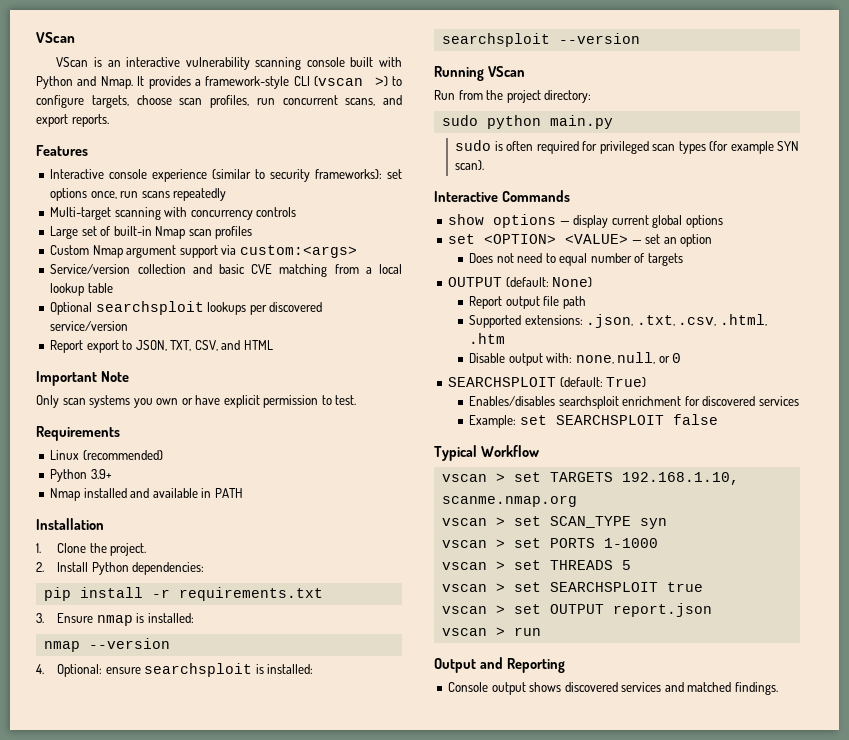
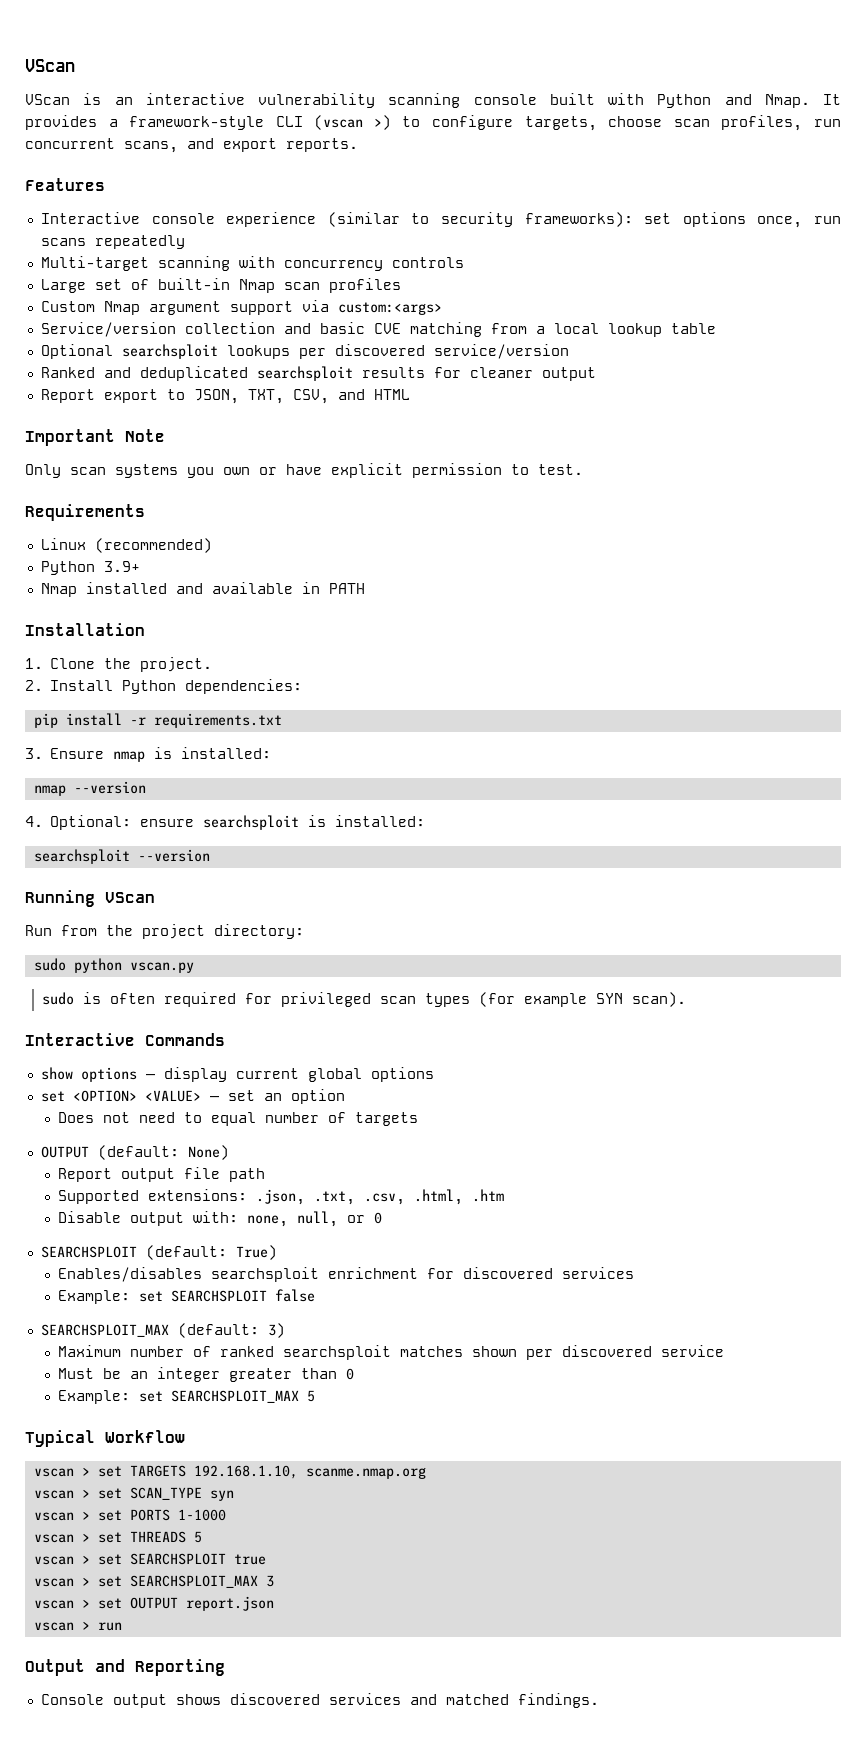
+ Ranked and deduplicated searchsploit results for cleaner output
- sudo python main.py
+ sudo python vscan.py
+ SEARCHSPLOIT_MAX (default: 3)
+ Maximum number of ranked searchsploit matches shown per discovered service
+ Must be an integer greater than 0
+ Example: set SEARCHSPLOIT_MAX 5
+ vscan > set SEARCHSPLOIT_MAX 3

